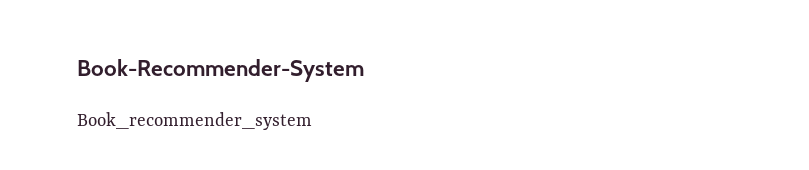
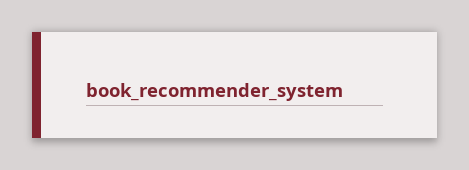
- Book-Recommender-System
- Book_recommender_system
+ book_recommender_system

